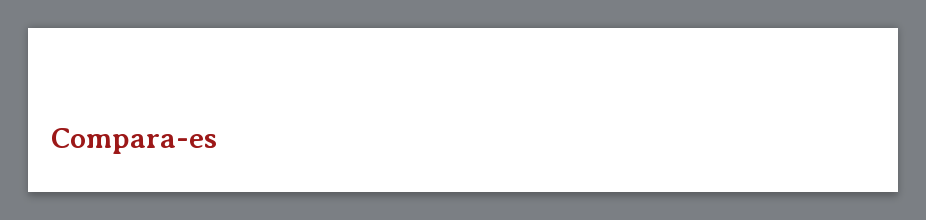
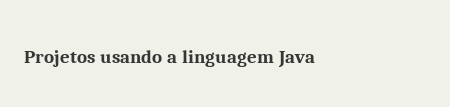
- Compara-es
+ Projetos usando a linguagem Java

